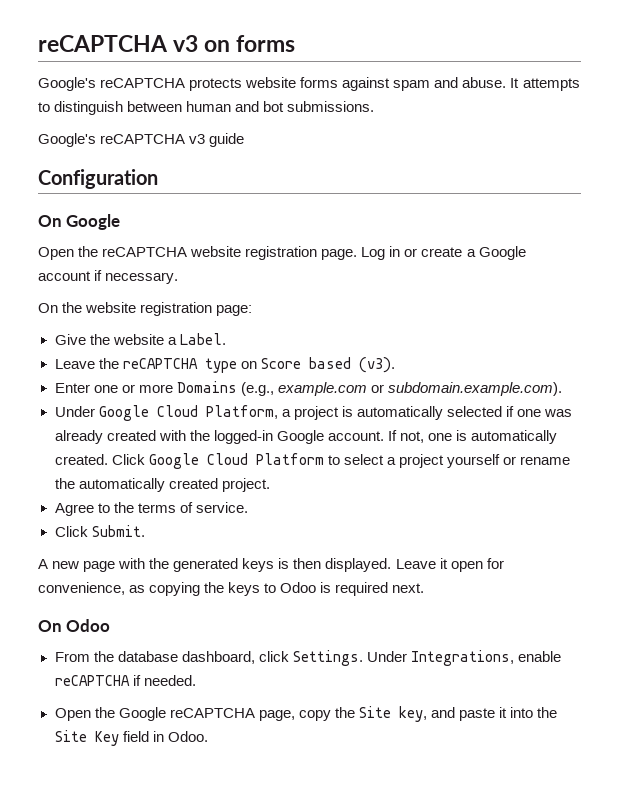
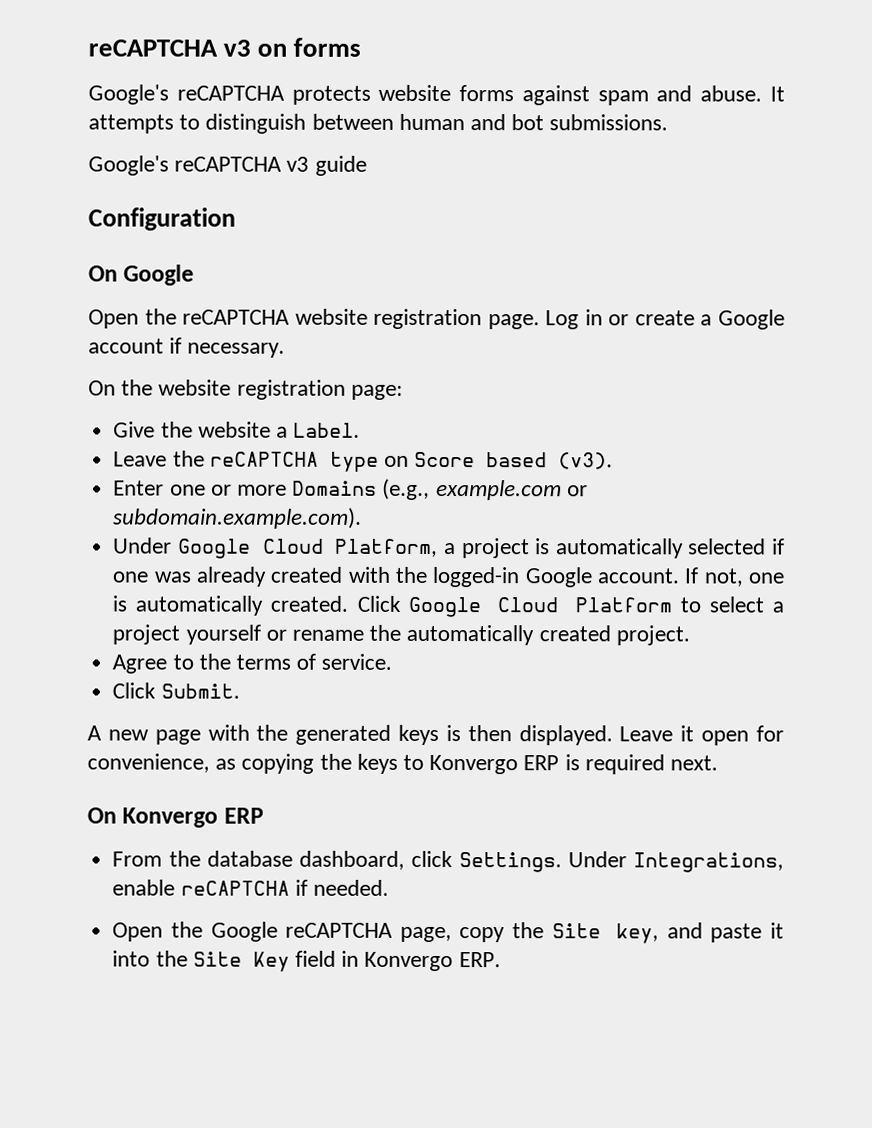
- Leave it open for convenience, as copying the keys to Odoo is required next.
+ Leave it open for convenience, as copying the keys to Konvergo ERP is required next.
- On Odoo
+ On Konvergo ERP
- Open the Google reCAPTCHA page, copy the Site key, and paste it into the Site Key field in Odoo.
+ Open the Google reCAPTCHA page, copy the Site key, and paste it into the Site Key field in Konvergo ERP.

